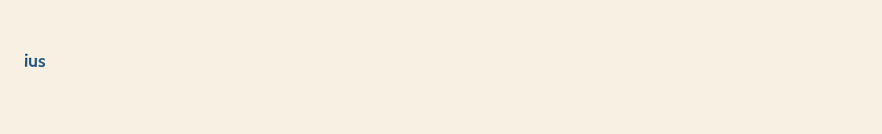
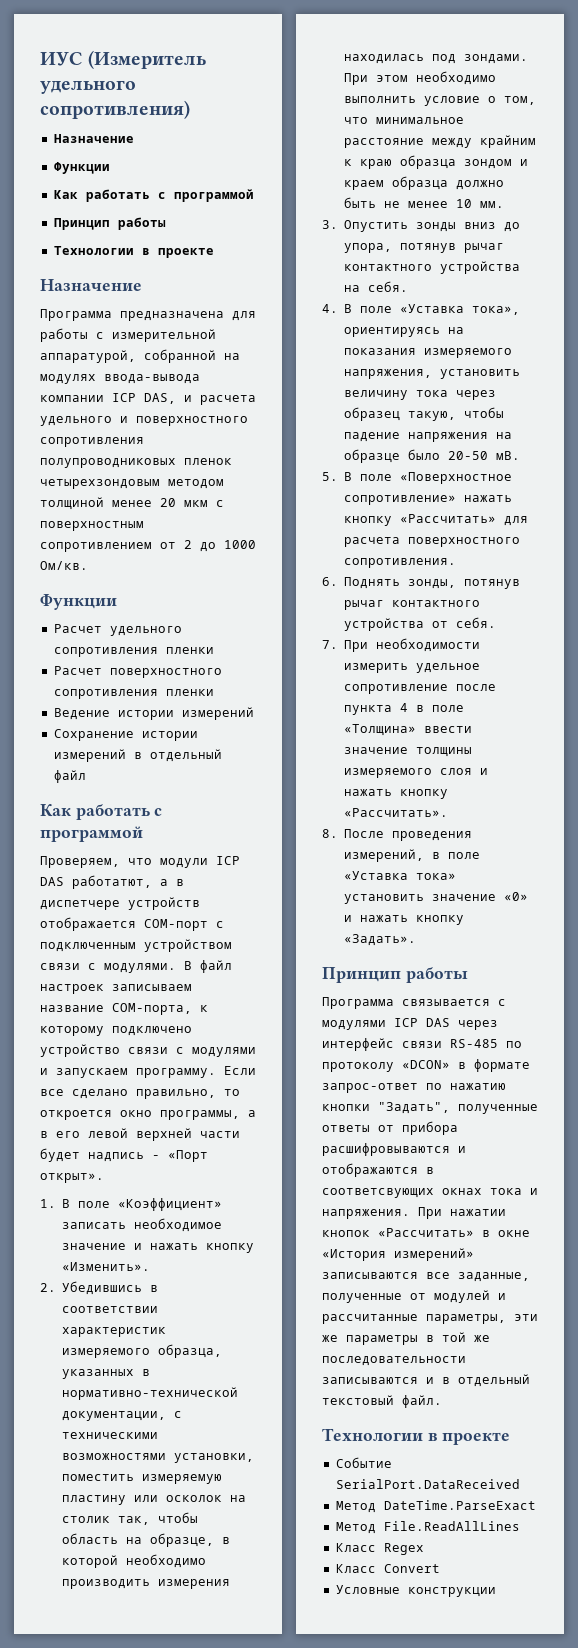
- ius
+ ИУС (Измеритель удельного сопротивления)
+ Назначение
+ Функции
+ Как работать с программой
+ Принцип работы
+ Технологии в проекте
+ Назначение
+ Программа предназначена для работы с измерительной аппаратурой, собранной на модулях ввода-вывода компании ICP DAS, и расчета удельного и поверхностного сопротивления полупроводниковых пленок четырехзондовым методом толщиной менее 20 мкм с поверхностным сопротивлением от 2 до 1000 Ом/кв.
+ Функции
+ Расчет удельного сопротивления пленки
+ Расчет поверхностного сопротивления пленки
+ Ведение истории измерений
+ Сохранение истории измерений в отдельный файл
+ Как работать с программой
+ Проверяем, что модули ICP DAS работатют, а в диспетчере устройств отображается COM-порт с подключенным устройством связи с модулями. В файл настроек записываем название COM-порта, к которому подключено устройство связи с модулями и запускаем программу. Если все сделано правильно, то откроется окно программы, а в его левой верхней части будет надпись - «Порт открыт».
+ 1. В поле «Коэффициент» записать необходимое значение и нажать кнопку «Изменить».
+ 2. Убедившись в соответствии характеристик измеряемого образца, указанных в нормативно-технической документации, с техническими возможностями установки, поместить измеряемую пластину или осколок на столик так, чтобы область на образце, в которой необходимо производить измерения находилась под зондами. При этом необходимо выполнить условие о том, что минимальное расстояние между крайним к краю образца зондом и краем образца должно быть не менее 10 мм.
+ 3. Опустить зонды вниз до упора, потянув рычаг контактного устройства на себя.
+ 4. В поле «Уставка тока», ориентируясь на показания измеряемого напряжения, установить величину тока через образец такую, чтобы падение напряжения на образце было 20-50 мВ.
+ 5. В поле «Поверхностное сопротивление» нажать кнопку «Рассчитать» для расчета поверхностного сопротивления.
+ 6. Поднять зонды, потянув рычаг контактного устройства от себя.
+ 7. При необходимости измерить удельное сопротивление после пункта 4 в поле «Толщина» ввести значение толщины измеряемого слоя и нажать кнопку «Рассчитать».
+ 8. После проведения измерений, в поле «Уставка тока» установить значение «0» и нажать кнопку «Задать».
+ Принцип работы
+ Программа связывается с модулями ICP DAS через интерфейс связи RS-485 по протоколу «DCON» в формате запрос-ответ по нажатию кнопки "Задать", полученные ответы от прибора расшифровываются и отображаются в соответсвующих окнах тока и напряжения. При нажатии кнопок «Рассчитать» в окне «История измерений» записываются все заданные, полученные от модулей и рассчитанные параметры, эти же параметры в той же последовательности записываются и в отдельный текстовый файл.
+ Технологии в проекте
+ Событие SerialPort.DataReceived
+ Метод DateTime.ParseExact
+ Метод File.ReadAllLines
+ Класс Regex
+ Класс Convert
+ Условные конструкции

